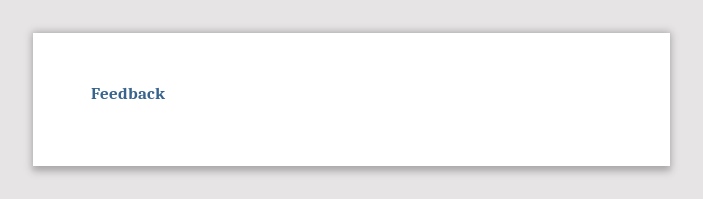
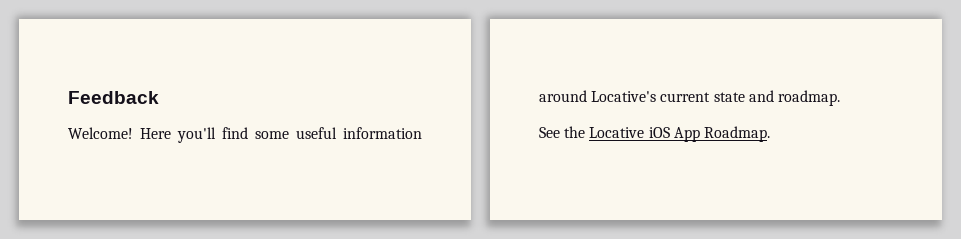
+ Welcome! Here you'll find some useful information around Locative's current state and roadmap.
+ See the Locative iOS App Roadmap.

